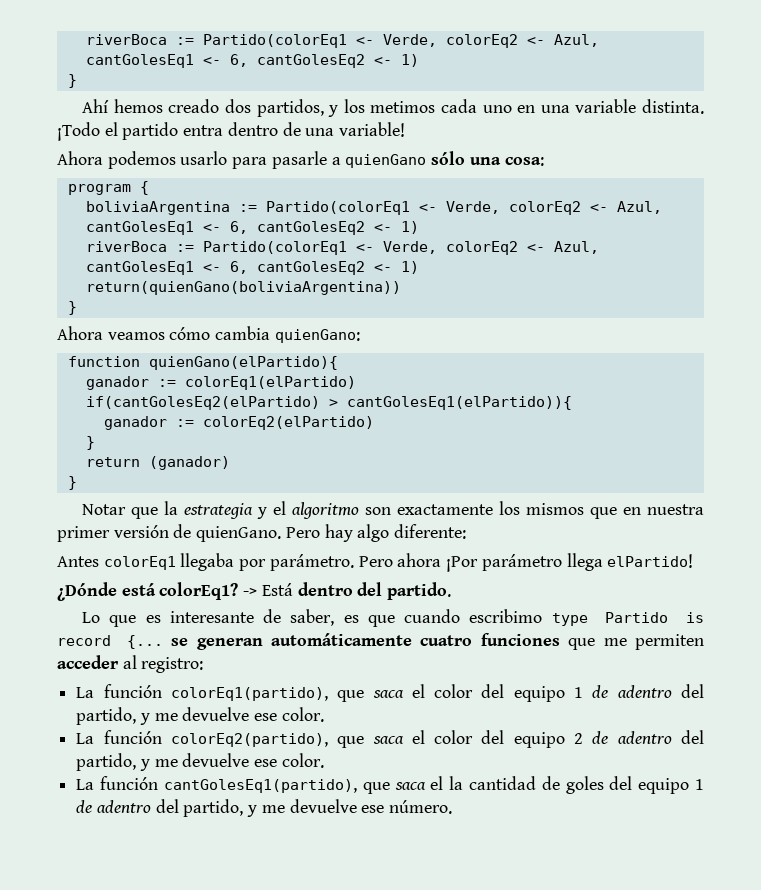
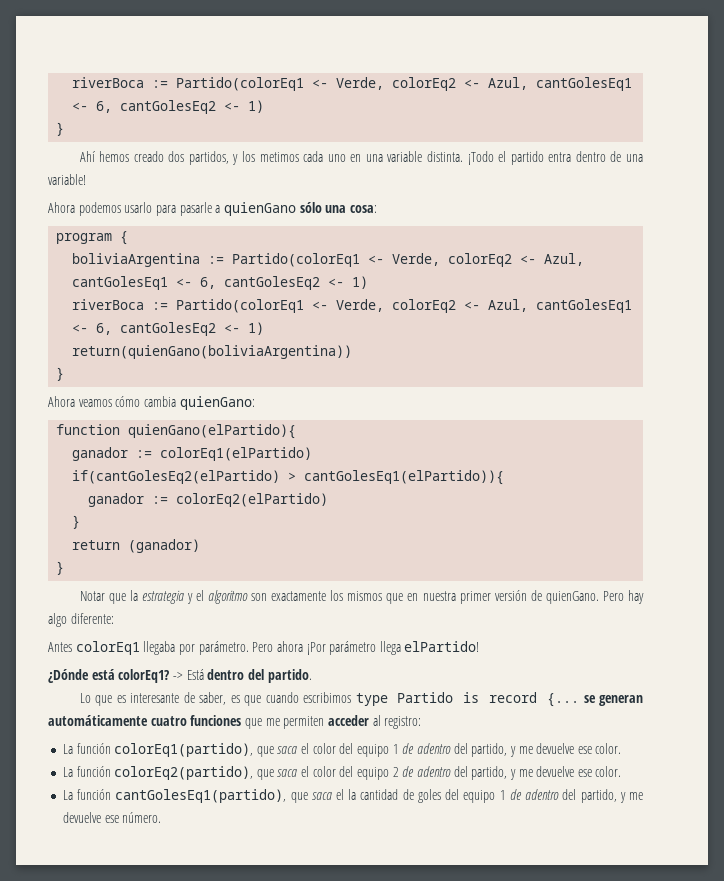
- Lo que es interesante de saber, es que cuando escribimo type Partido is record {... se generan automáticamente cuatro funciones que me permiten acceder al registro:
+ Lo que es interesante de saber, es que cuando escribimos type Partido is record {... se generan automáticamente cuatro funciones que me permiten acceder al registro:

